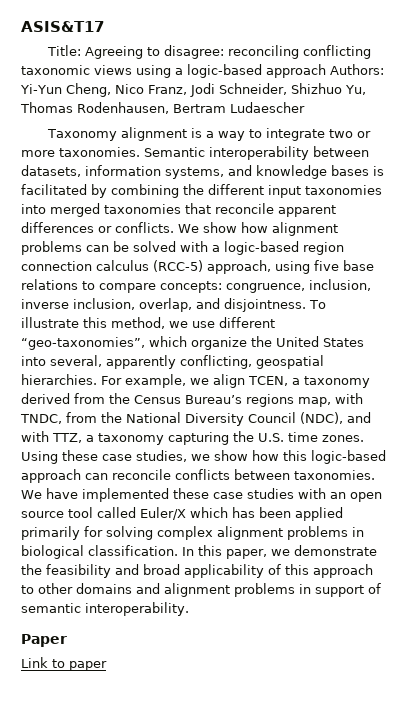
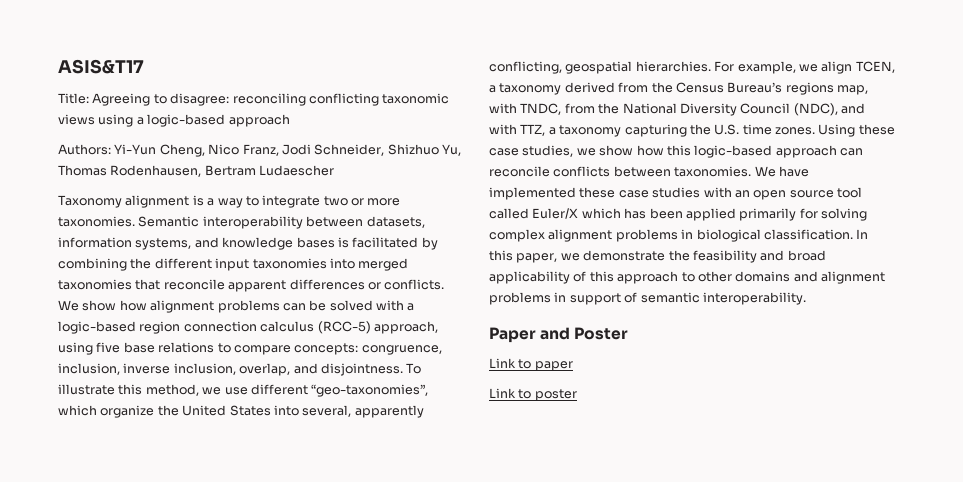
- Title: Agreeing to disagree: reconciling conflicting taxonomic views using a logic-based approach Authors: Yi-Yun Cheng, Nico Franz, Jodi Schneider, Shizhuo Yu, Thomas Rodenhausen, Bertram Ludaescher
+ Title: Agreeing to disagree: reconciling conflicting taxonomic views using a logic-based approach
+ Authors: Yi-Yun Cheng, Nico Franz, Jodi Schneider, Shizhuo Yu, Thomas Rodenhausen, Bertram Ludaescher
- Paper
+ Paper and Poster
+ Link to poster

